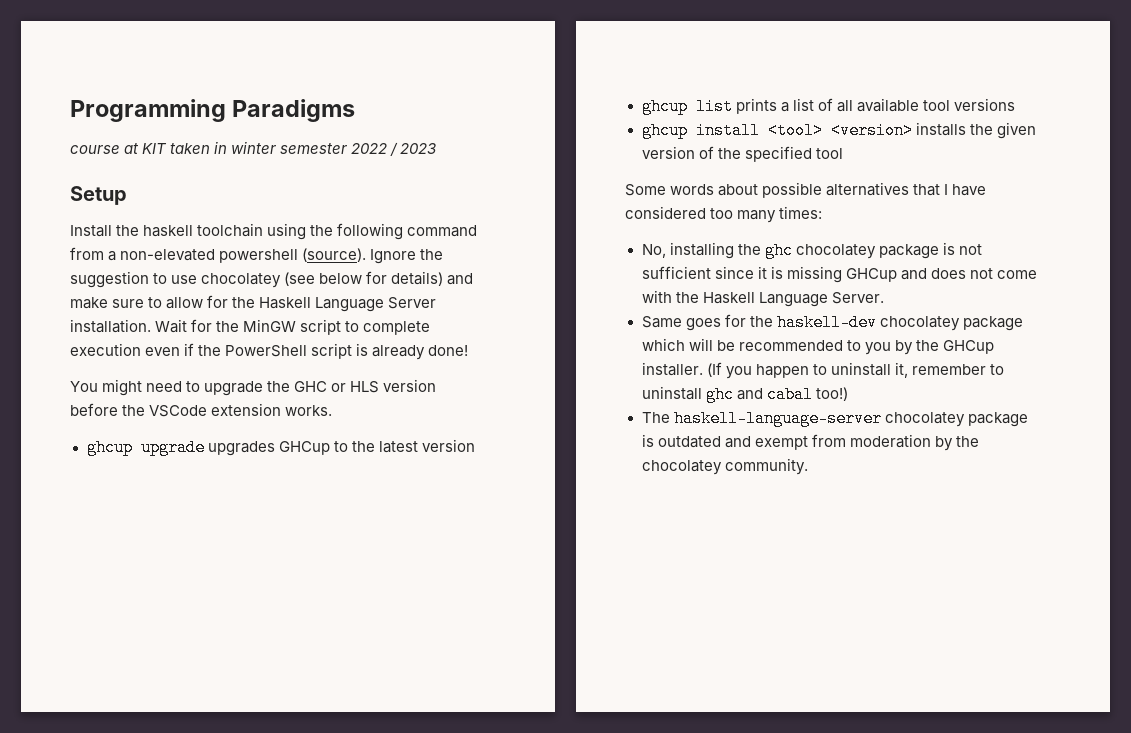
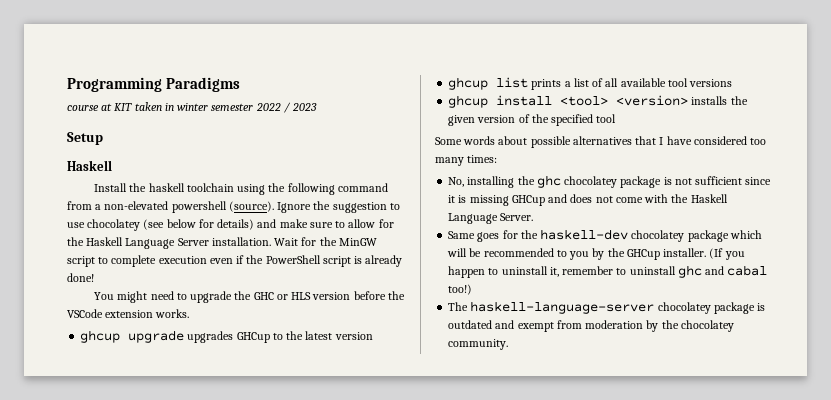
  Setup
+ Haskell

